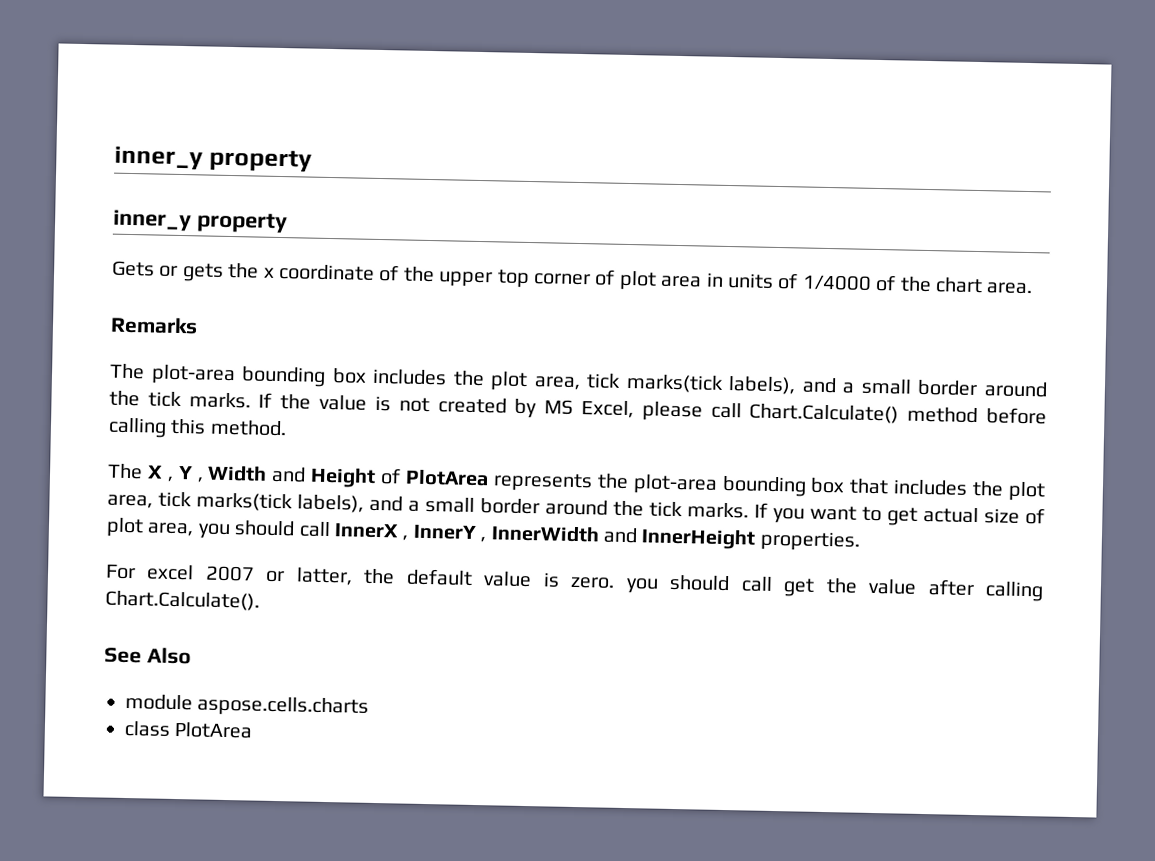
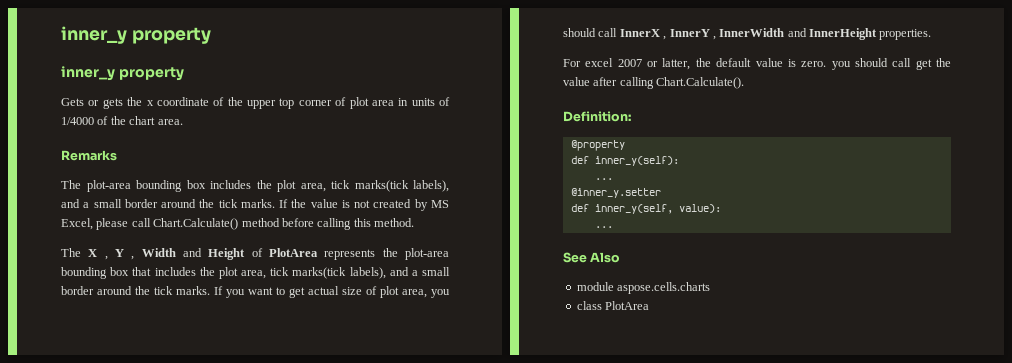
+ Definition:
+ @property
+ def inner_y(self):
+ ...
+ @inner_y.setter
+ def inner_y(self, value):
+ ...

